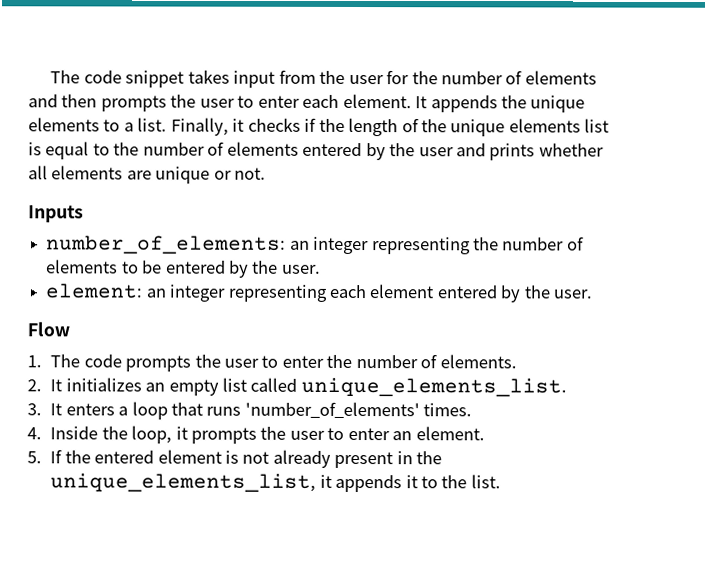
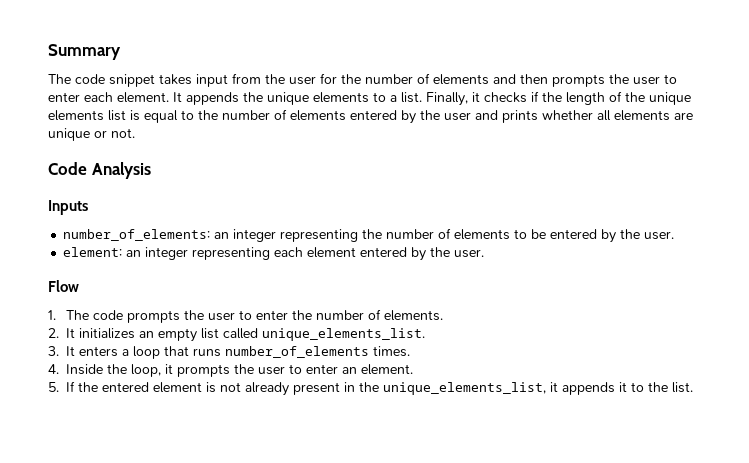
+ Summary
+ Code Analysis
- 3. It enters a loop that runs 'number_of_elements' times.
+ 3. It enters a loop that runs number_of_elements times.

